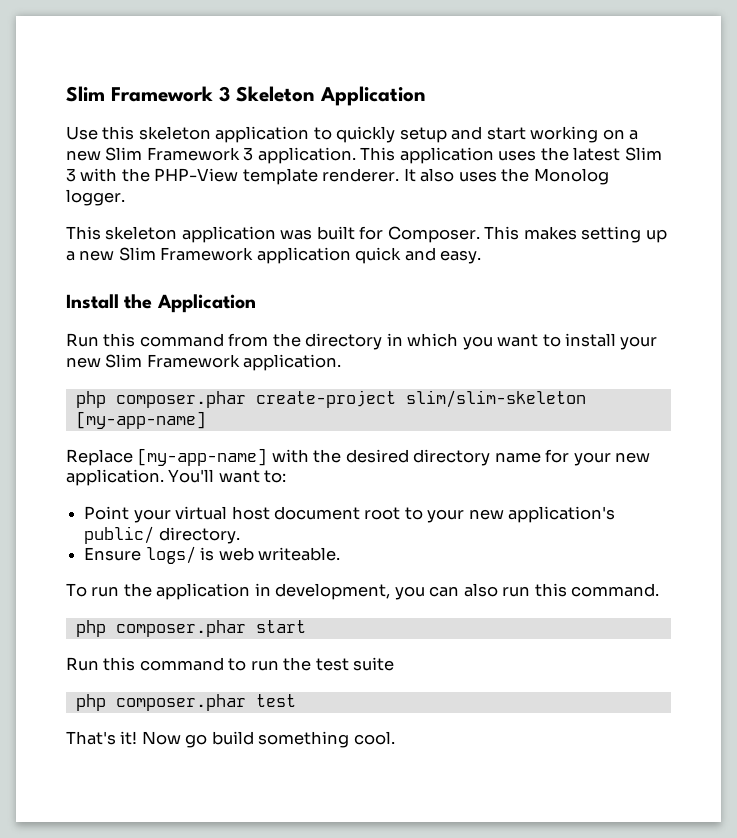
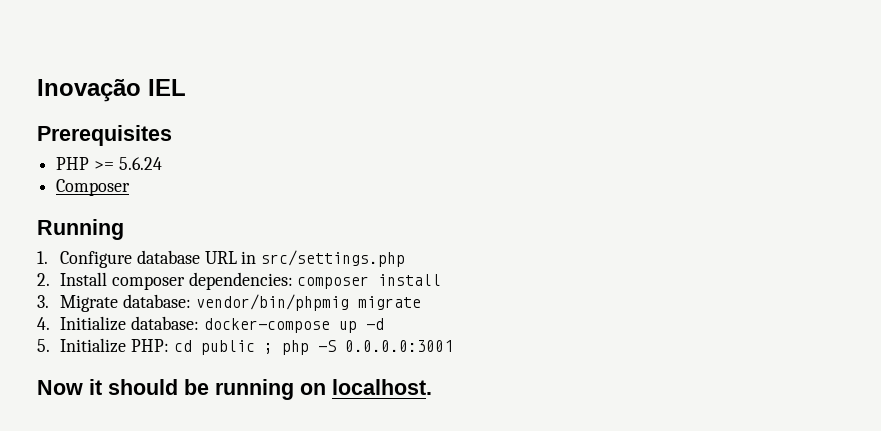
- Slim Framework 3 Skeleton Application
- Use this skeleton application to quickly setup and start working on a new Slim Framework 3 application. This application uses the latest Slim 3 with the PHP-View template renderer. It also uses the Monolog logger.
- This skeleton application was built for Composer. This makes setting up a new Slim Framework application quick and easy.
- Install the Application
- Run this command from the directory in which you want to install your new Slim Framework application.
- php composer.phar create-project slim/slim-skeleton [my-app-name]
- Replace [my-app-name] with the desired directory name for your new application. You'll want to:
- Point your virtual host document root to your new application's public/ directory.
- Ensure logs/ is web writeable.
- To run the application in development, you can also run this command.
- php composer.phar start
- Run this command to run the test suite
- php composer.phar test
- That's it! Now go build something cool.
+ Inovação IEL
+ Prerequisites
+ PHP >= 5.6.24
+ Composer
+ Running
+ 1. Configure database URL in src/settings.php
+ 2. Install composer dependencies: composer install
+ 3. Migrate database: vendor/bin/phpmig migrate
+ 4. Initialize database: docker-compose up -d
+ 5. Initialize PHP: cd public ; php -S 0.0.0.0:3001
+ Now it should be running on localhost.

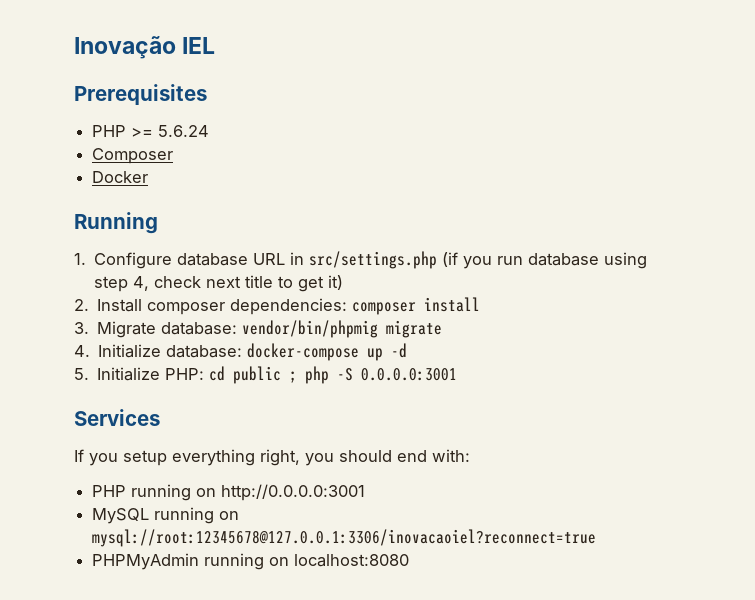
+ Docker
- 1. Configure database URL in src/settings.php
+ 1. Configure database URL in src/settings.php (if you run database using step 4, check next title to get it)
- Now it should be running on localhost.
+ Services
+ If you setup everything right, you should end with:
+ PHP running on http://0.0.0.0:3001
+ MySQL running on mysql://root:12345678@127.0.0.1:3306/inovacaoiel?reconnect=true
+ PHPMyAdmin running on localhost:8080

